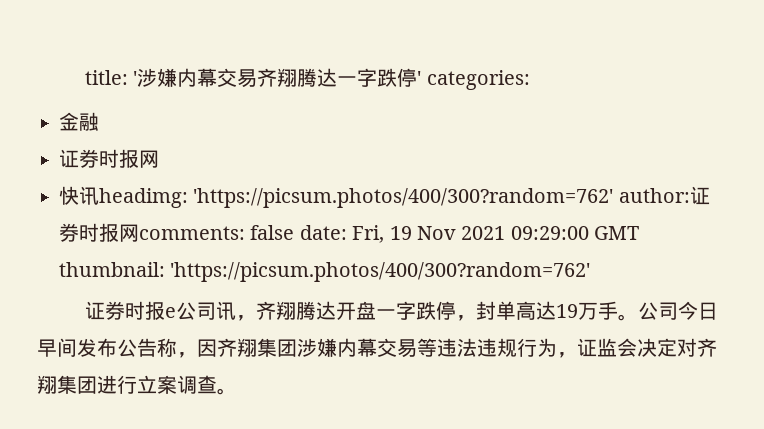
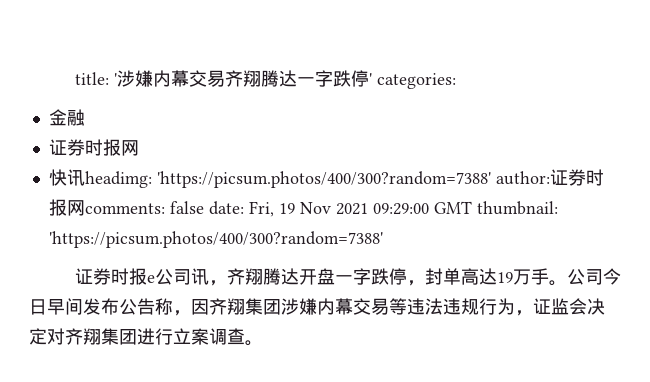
- 快讯headimg: 'https://picsum.photos/400/300?random=762' author:证券时报网comments: false date: Fri, 19 Nov 2021 09:29:00 GMT thumbnail: 'https://picsum.photos/400/300?random=762'
+ 快讯headimg: 'https://picsum.photos/400/300?random=7388' author:证券时报网comments: false date: Fri, 19 Nov 2021 09:29:00 GMT thumbnail: 'https://picsum.photos/400/300?random=7388'

